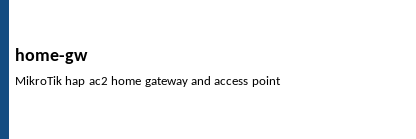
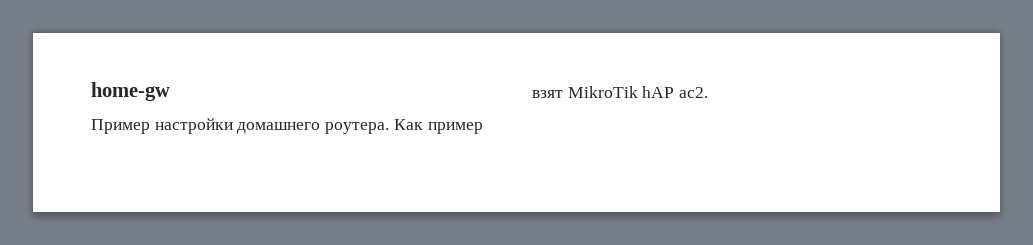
- MikroTik hap ac2 home gateway and access point
+ Пример настройки домашнего роутера. Как пример взят MikroTik hAP ac2.

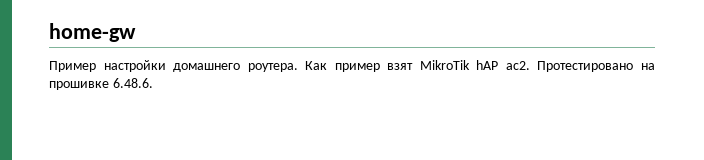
+ Протестировано на прошивке 6.48.6.

